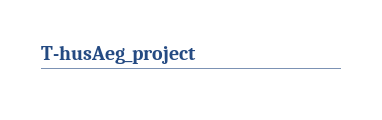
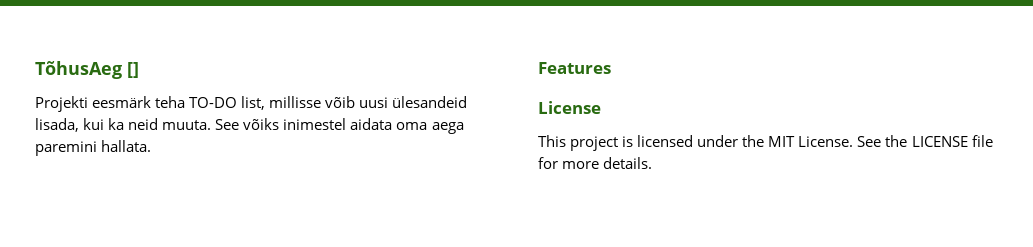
- T-husAeg_project
+ TõhusAeg []
+ Projekti eesmärk teha TO-DO list, millisse võib uusi ülesandeid lisada, kui ka neid muuta. See võiks inimestel aidata oma aega paremini hallata.
+ Features
+ License
+ This project is licensed under the MIT License. See the LICENSE file for more details.

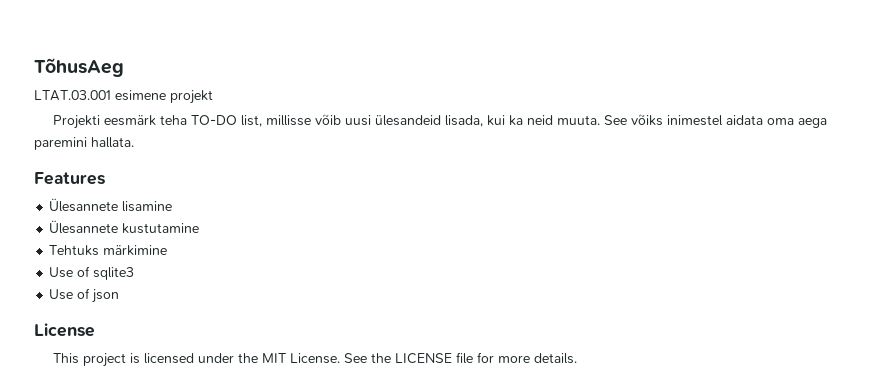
- TõhusAeg []
+ TõhusAeg
+ LTAT.03.001 esimene projekt
+ Ülesannete lisamine
+ Ülesannete kustutamine
+ Tehtuks märkimine
+ Use of sqlite3
+ Use of json

